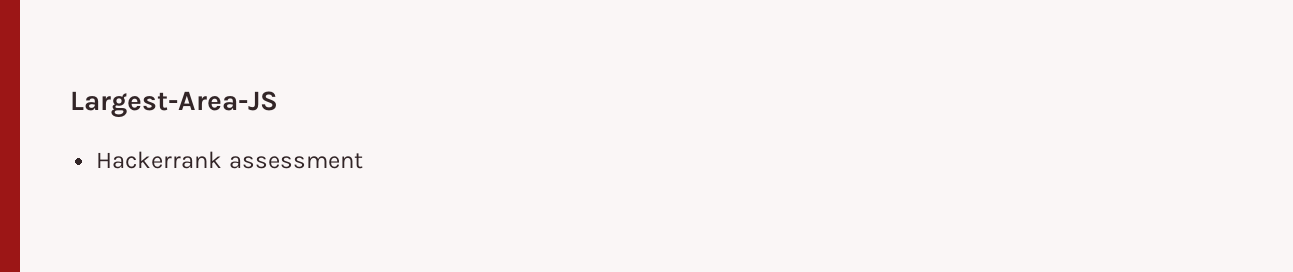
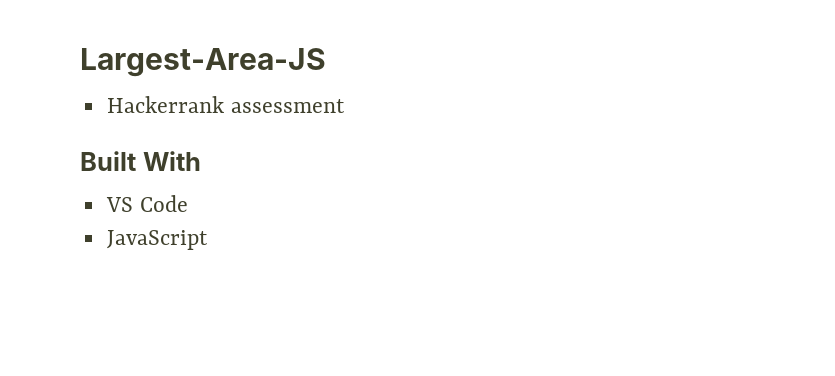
+ Built With
+ VS Code
+ JavaScript

